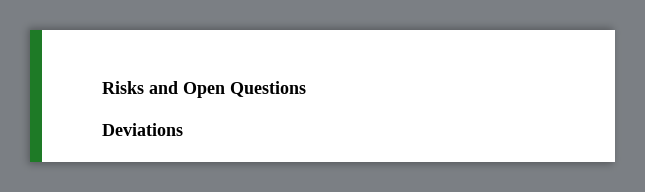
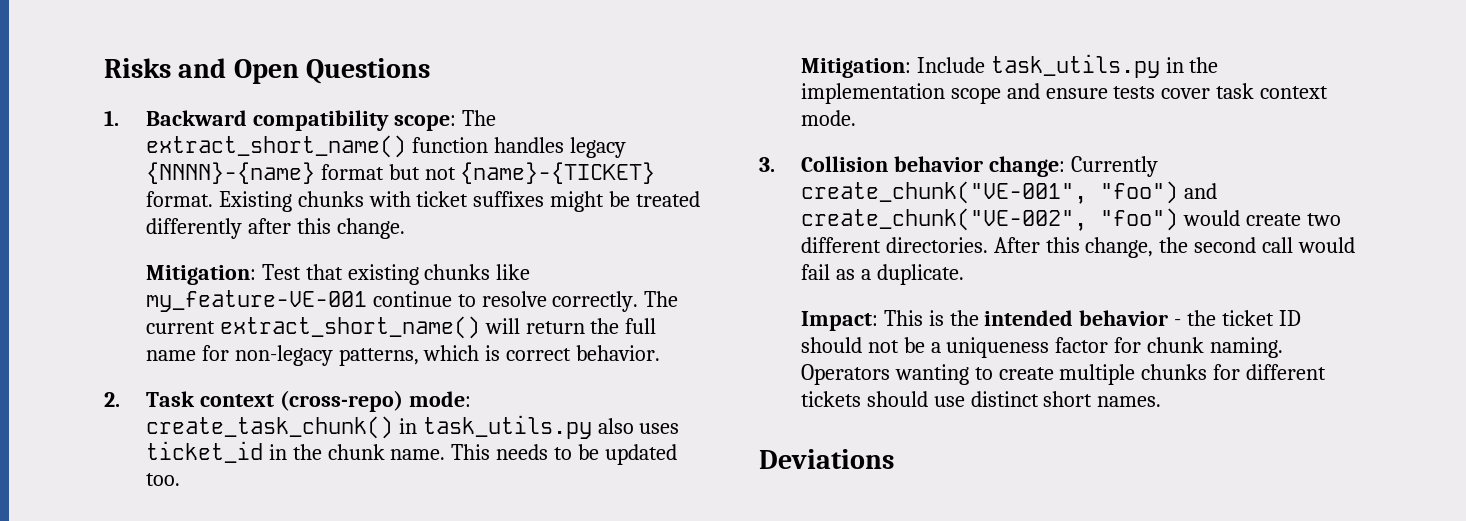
+ 1. Backward compatibility scope: The extract_short_name() function handles legacy {NNNN}-{name} format but not {name}-{TICKET} format. Existing chunks with ticket suffixes might be treated differently after this change.
+ Mitigation: Test that existing chunks like my_feature-VE-001 continue to resolve correctly. The current extract_short_name() will return the full name for non-legacy patterns, which is correct behavior.
+ 2. Task context (cross-repo) mode: create_task_chunk() in task_utils.py also uses ticket_id in the chunk name. This needs to be updated too.
+ Mitigation: Include task_utils.py in the implementation scope and ensure tests cover task context mode.
+ 3. Collision behavior change: Currently create_chunk("VE-001", "foo") and create_chunk("VE-002", "foo") would create two different directories. After this change, the second call would fail as a duplicate.
+ Impact: This is the intended behavior - the ticket ID should not be a uniqueness factor for chunk naming. Operators wanting to create multiple chunks for different tickets should use distinct short names.

